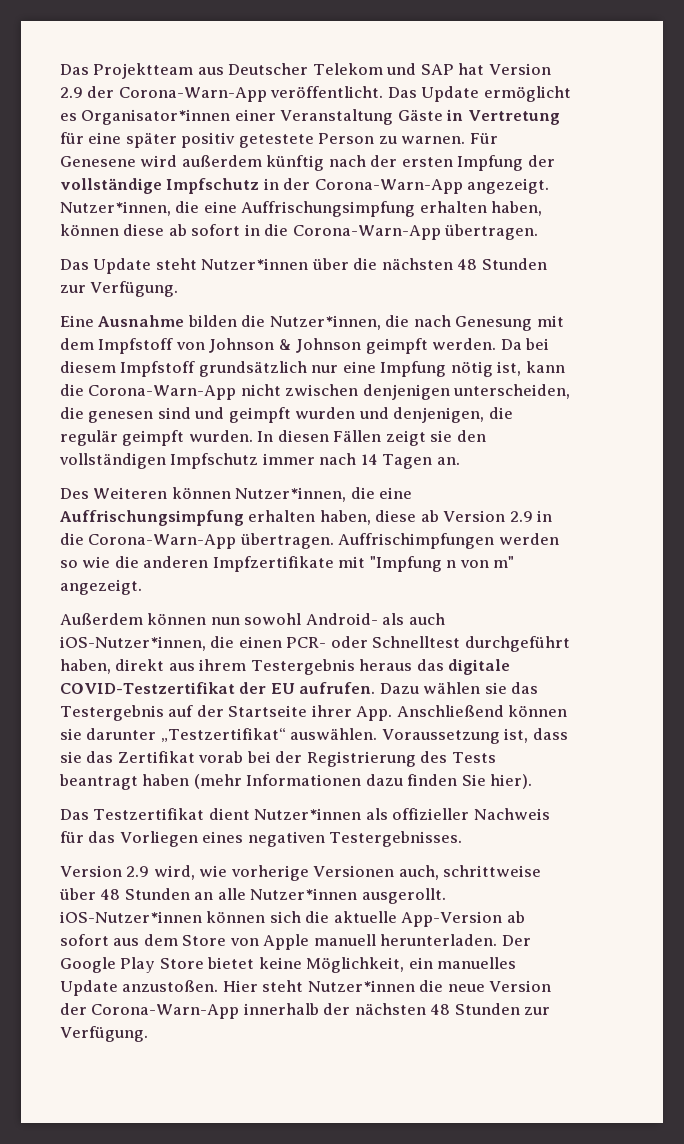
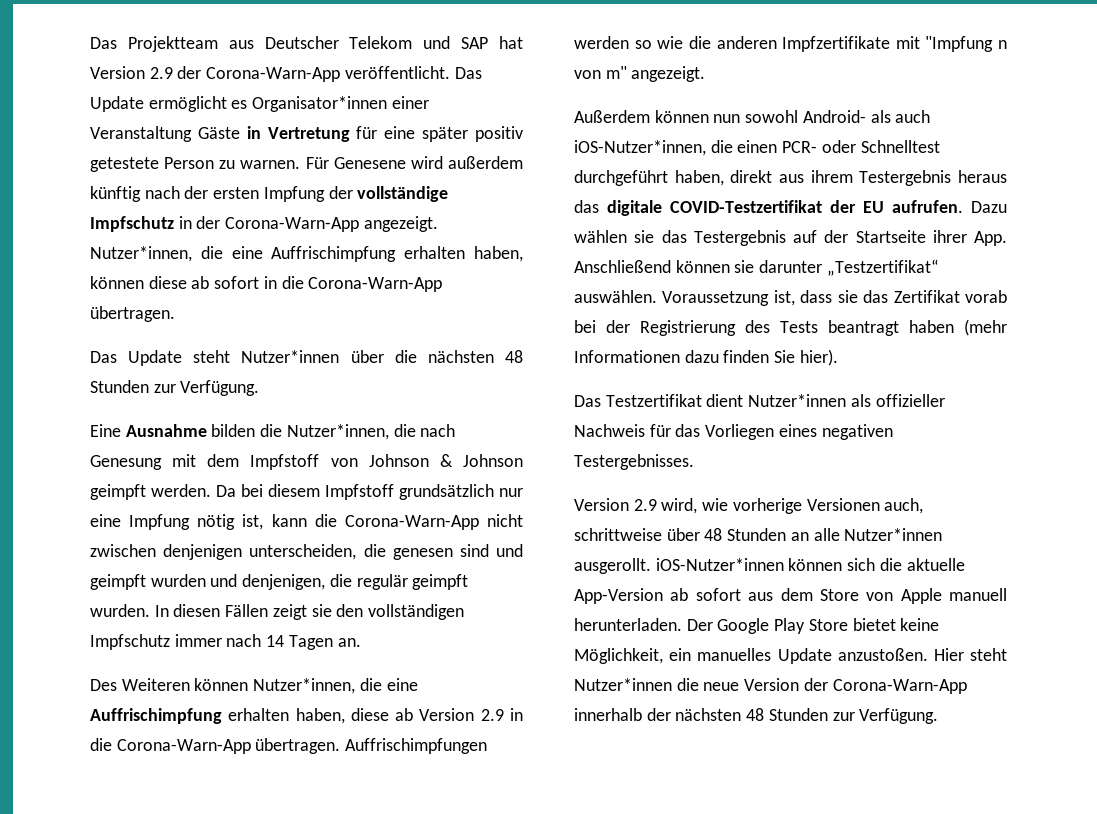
- Nutzer*innen, die eine Auffrischungsimpfung erhalten haben, können diese ab sofort in die Corona-Warn-App übertragen.
+ Nutzer*innen, die eine Auffrischimpfung erhalten haben, können diese ab sofort in die Corona-Warn-App übertragen.
- Des Weiteren können Nutzer*innen, die eine Auffrischungsimpfung erhalten haben, diese ab Version 2.9 in die Corona-Warn-App übertragen.
+ Des Weiteren können Nutzer*innen, die eine Auffrischimpfung erhalten haben, diese ab Version 2.9 in die Corona-Warn-App übertragen.

